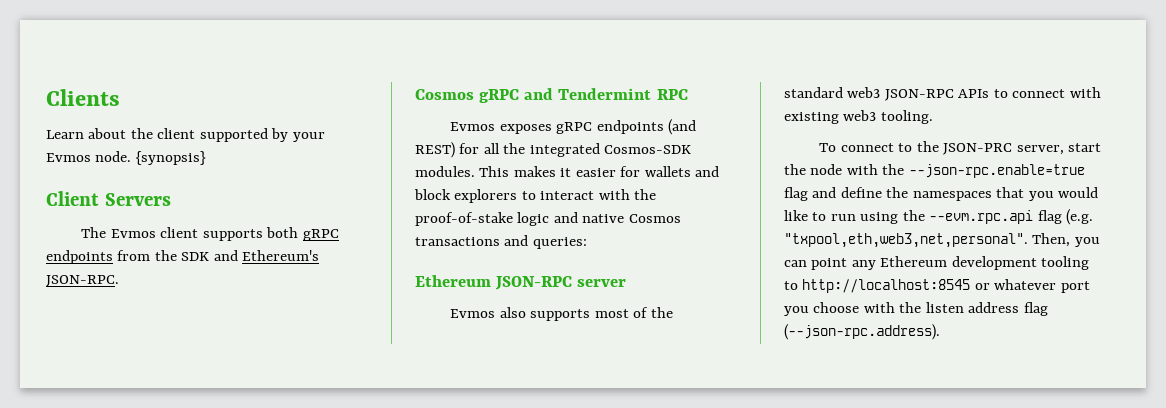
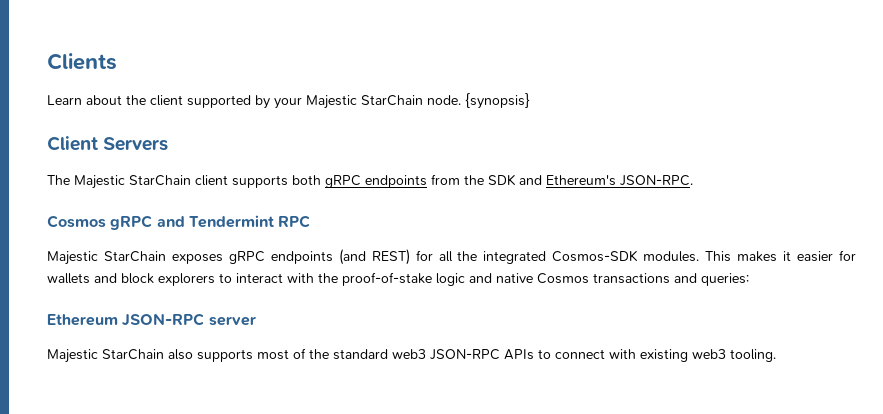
- Learn about the client supported by your Evmos node.
+ Learn about the client supported by your Majestic StarChain node.
- The Evmos client supports both gRPC endpoints from the SDK and Ethereum's JSON-RPC.
+ The Majestic StarChain client supports both gRPC endpoints from the SDK and Ethereum's JSON-RPC.
- Evmos exposes gRPC endpoints (and REST) for all the integrated Cosmos-SDK modules.
+ Majestic StarChain exposes gRPC endpoints (and REST) for all the integrated Cosmos-SDK modules.
- Evmos also supports most of the standard web3 JSON-RPC APIs to connect with existing web3 tooling.
+ Majestic StarChain also supports most of the standard web3 JSON-RPC APIs to connect with existing web3 tooling.
- To connect to the JSON-PRC server, start the node with the --json-rpc.enable=true flag and define the namespaces that you would like to run using the --evm.rpc.api flag (e.g. "txpool,eth,web3,net,personal". Then, you can point any Ethereum development tooling to http://localhost:8545 or whatever port you choose with the listen address flag (--json-rpc.address).

